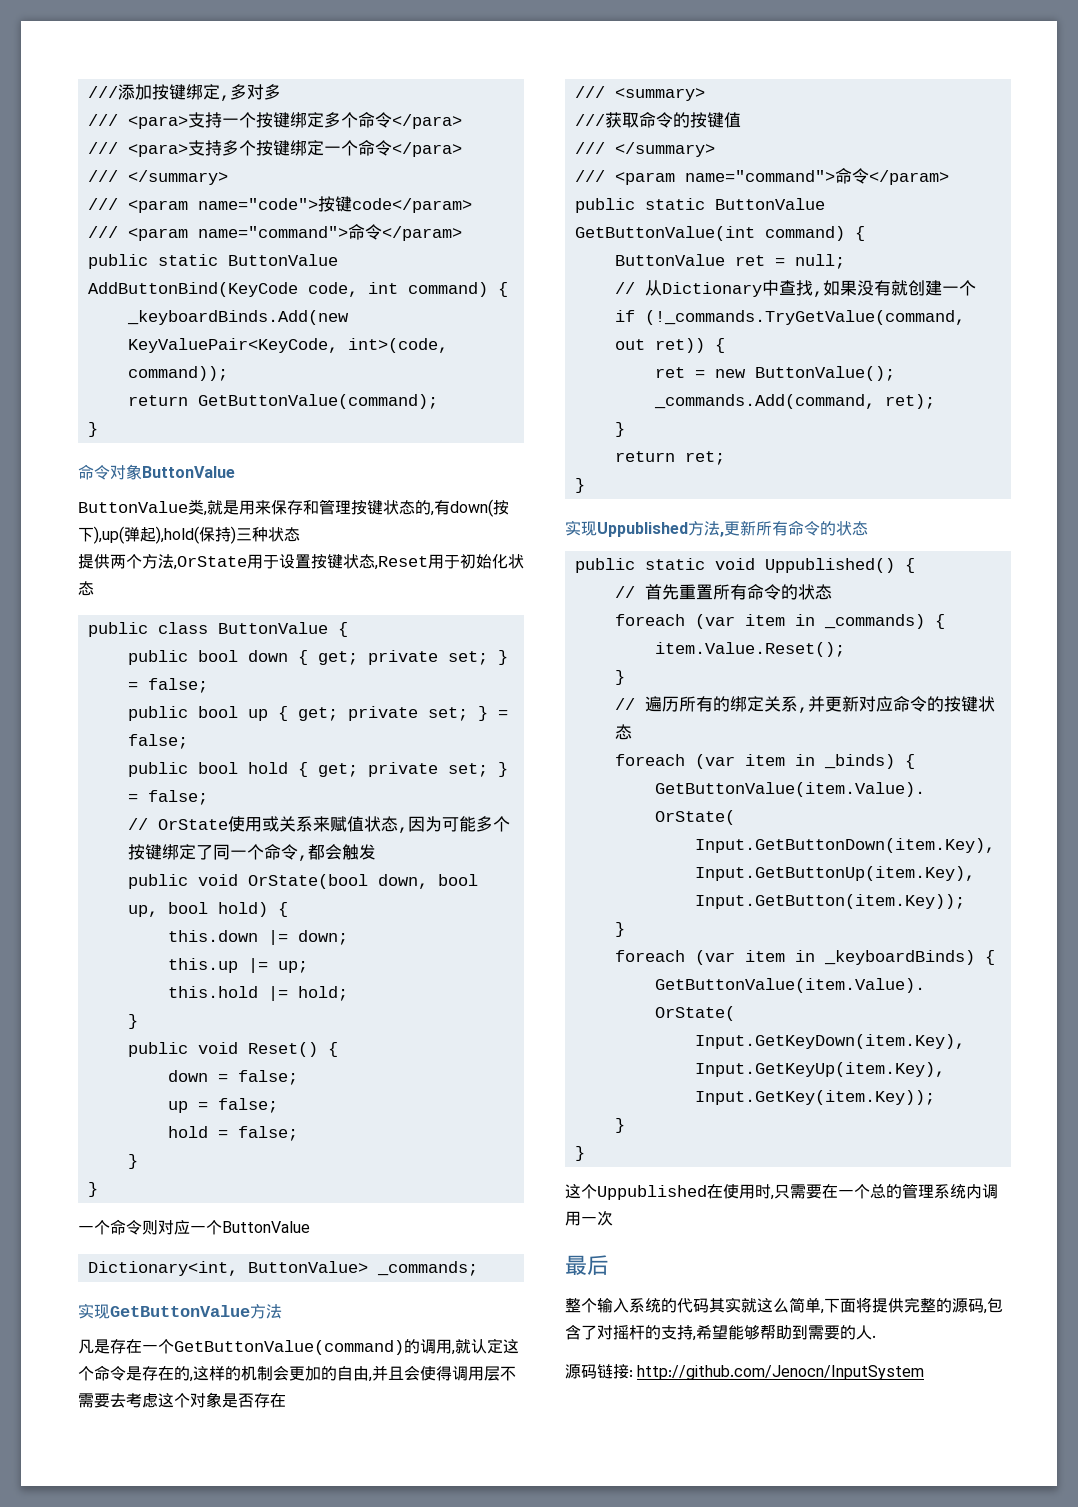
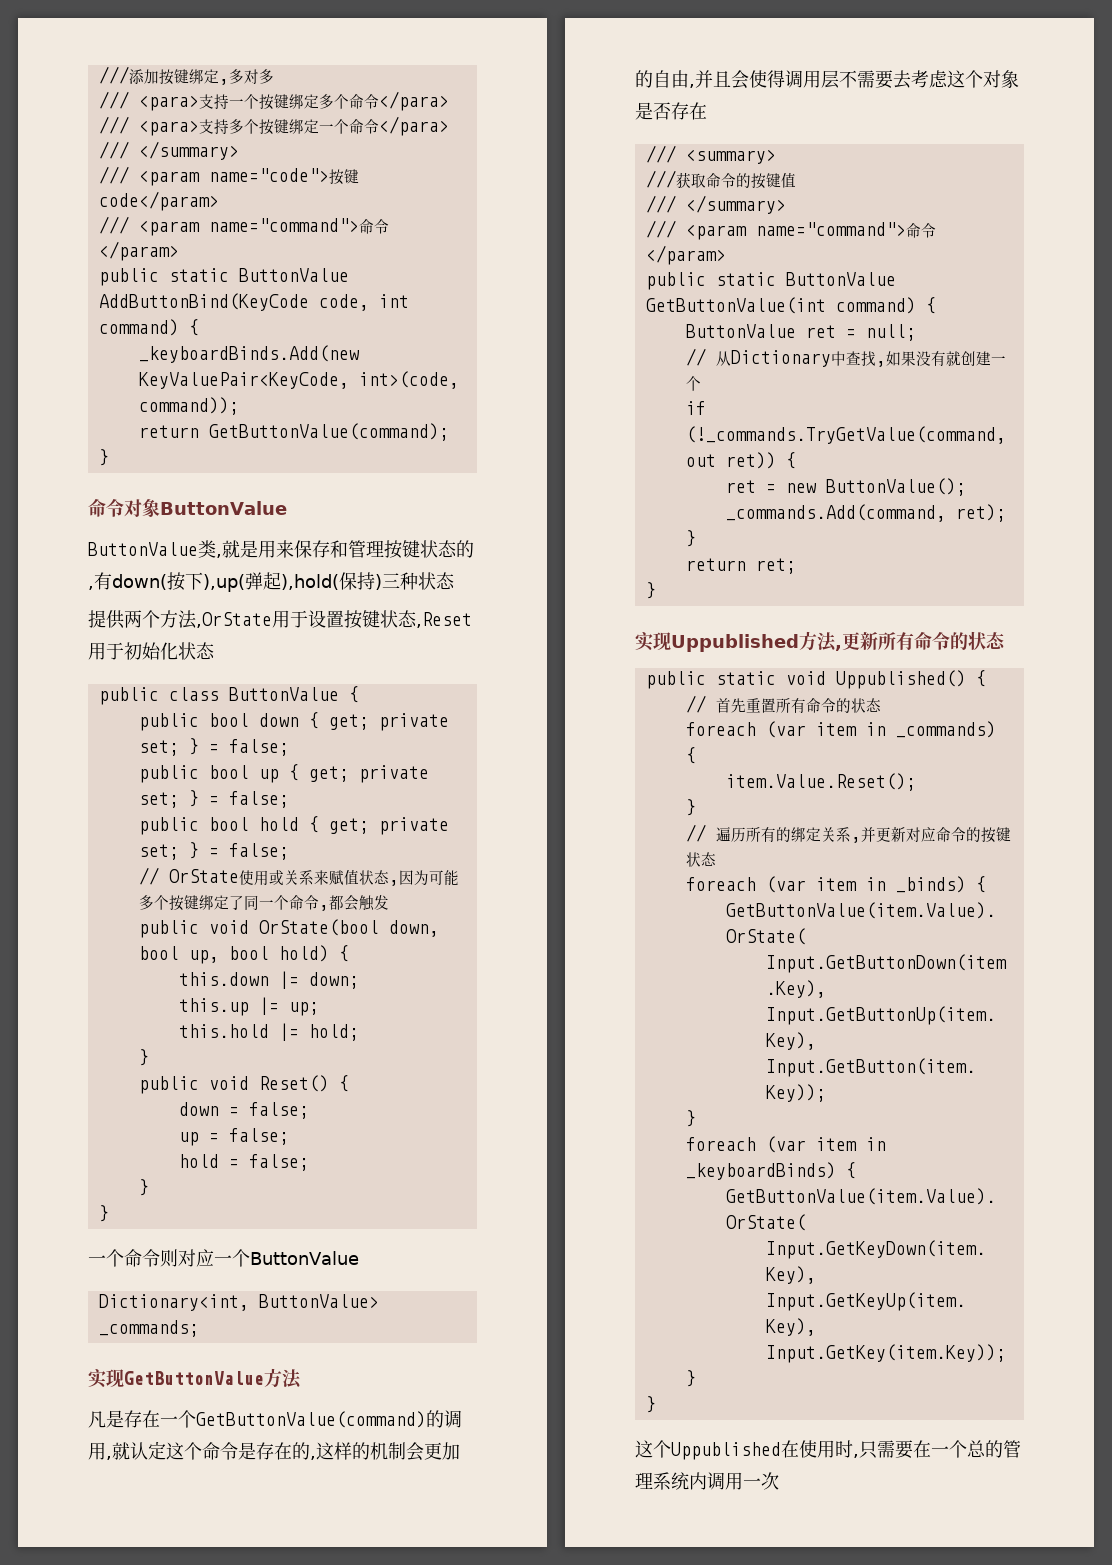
- 最后
- 整个输入系统的代码其实就这么简单,下面将提供完整的源码,包含了对摇杆的支持,希望能够帮助到需要的人.
- 源码链接: http://github.com/Jenocn/InputSystem

